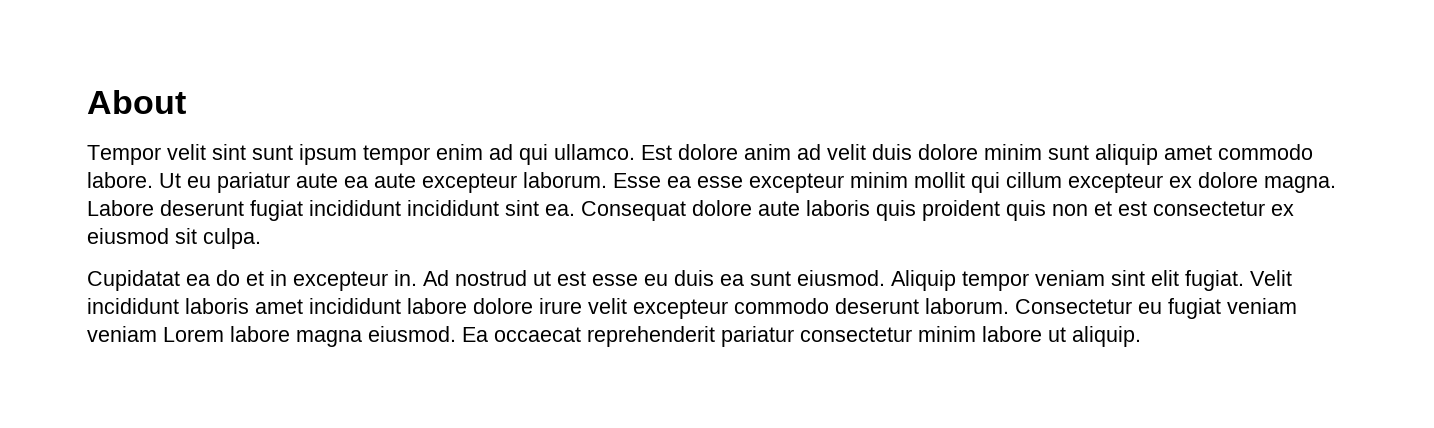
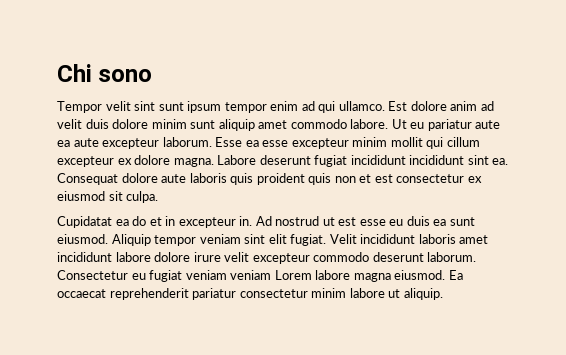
- About
+ Chi sono

